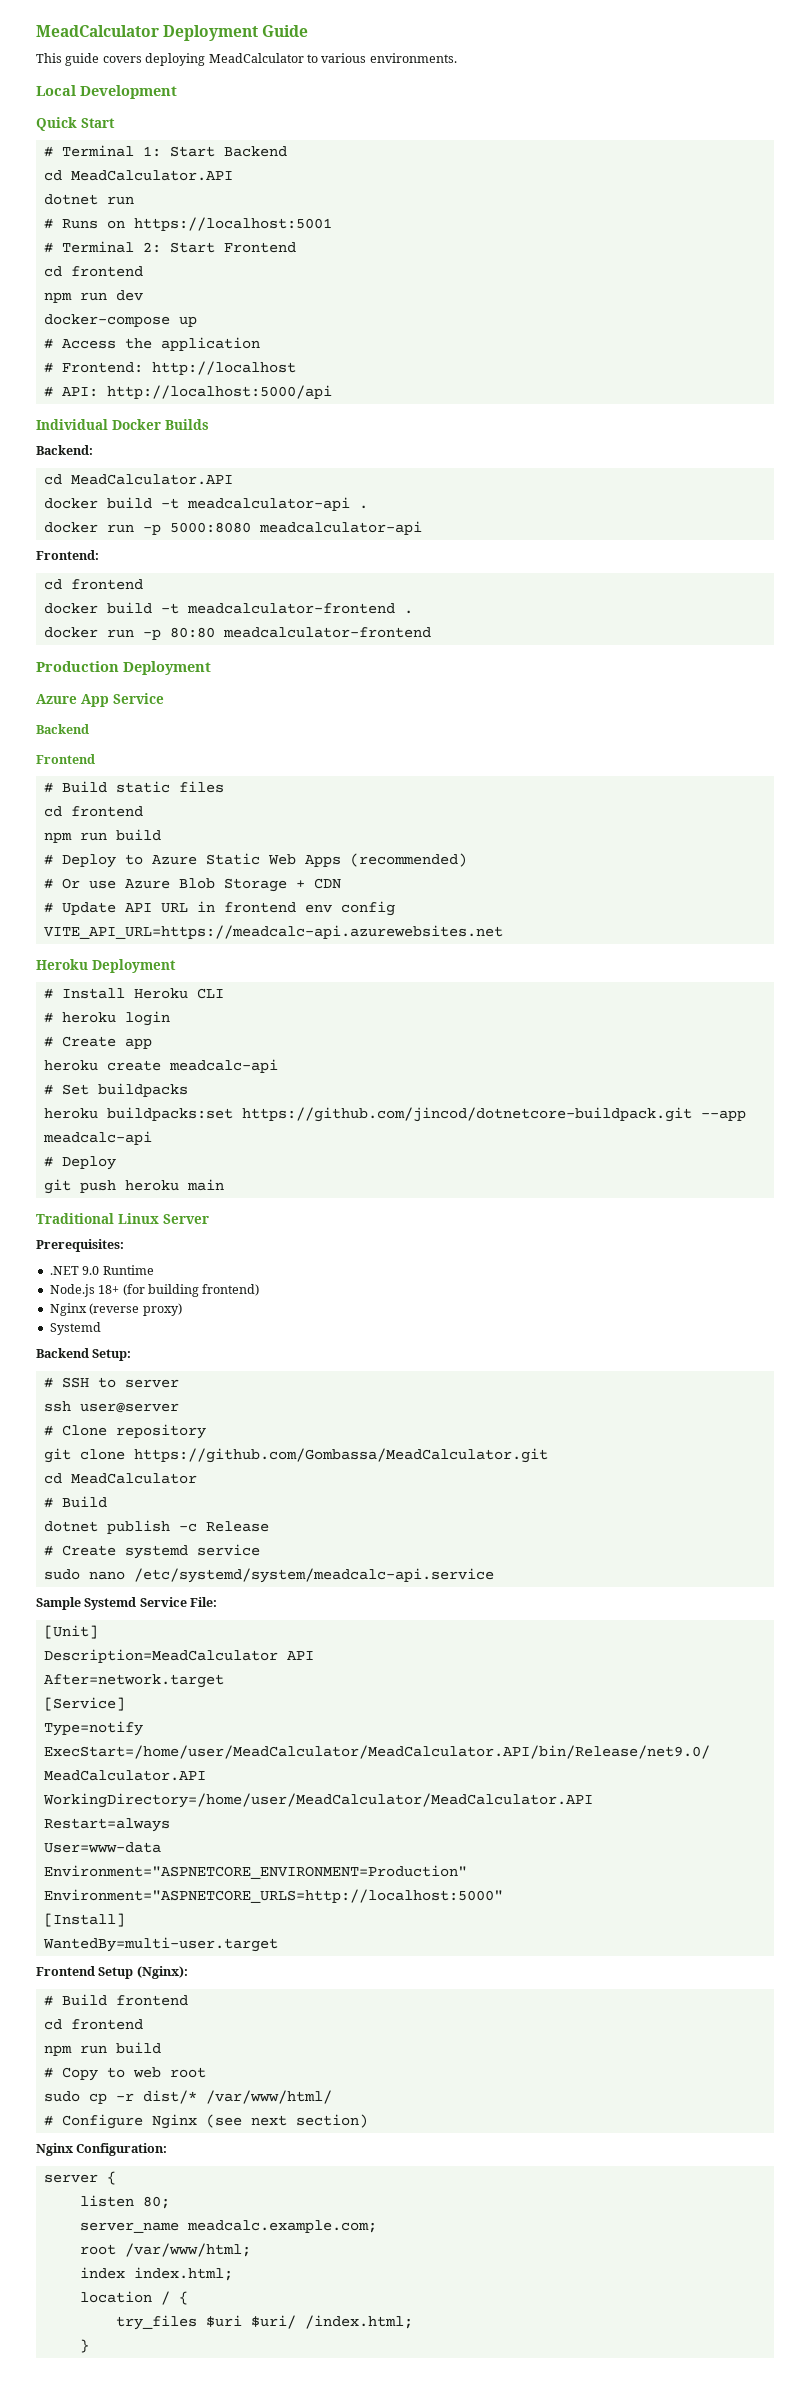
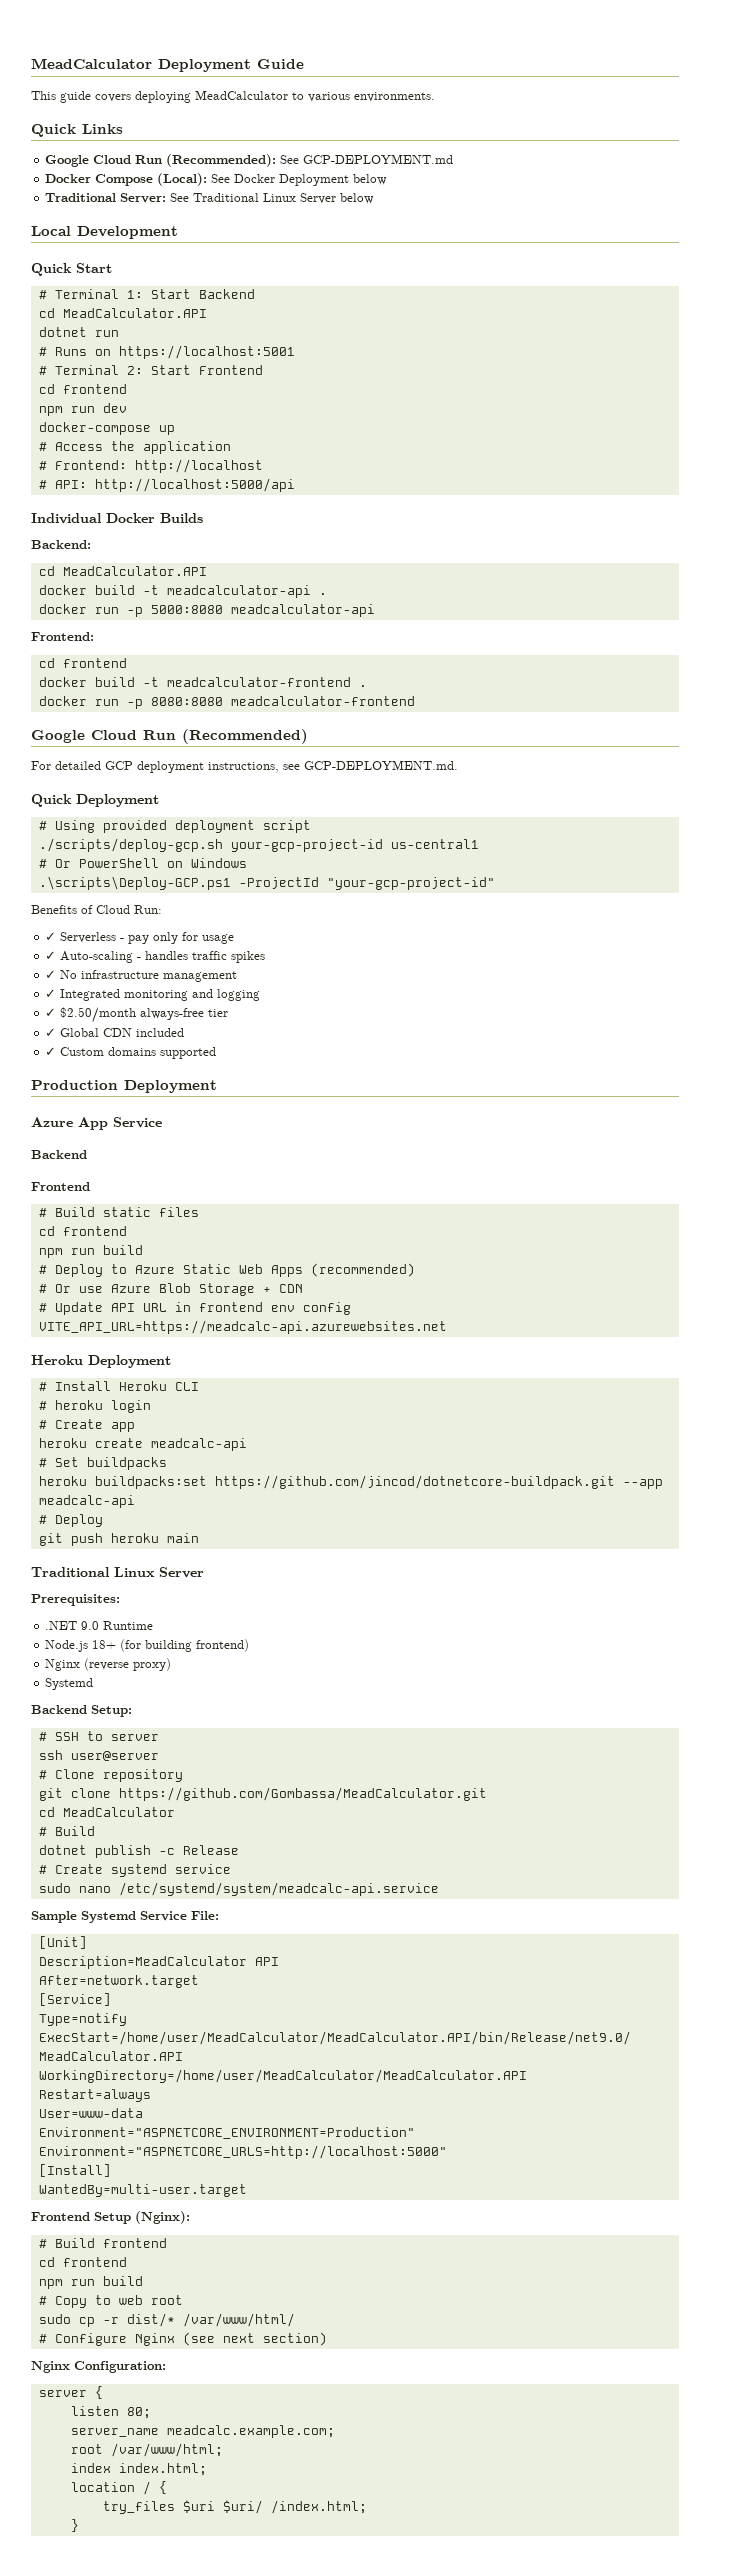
+ Quick Links
+ Google Cloud Run (Recommended): See GCP-DEPLOYMENT.md
+ Docker Compose (Local): See Docker Deployment below
+ Traditional Server: See Traditional Linux Server below
- docker run -p 80:80 meadcalculator-frontend
+ docker run -p 8080:8080 meadcalculator-frontend
+ Google Cloud Run (Recommended)
+ For detailed GCP deployment instructions, see GCP-DEPLOYMENT.md.
+ Quick Deployment
+ # Using provided deployment script
+ ./scripts/deploy-gcp.sh your-gcp-project-id us-central1
+ # Or PowerShell on Windows
+ .\scripts\Deploy-GCP.ps1 -ProjectId "your-gcp-project-id"
+ Benefits of Cloud Run:
+ ✓ Serverless - pay only for usage
+ ✓ Auto-scaling - handles traffic spikes
+ ✓ No infrastructure management
+ ✓ Integrated monitoring and logging
+ ✓ $2.50/month always-free tier
+ ✓ Global CDN included
+ ✓ Custom domains supported

